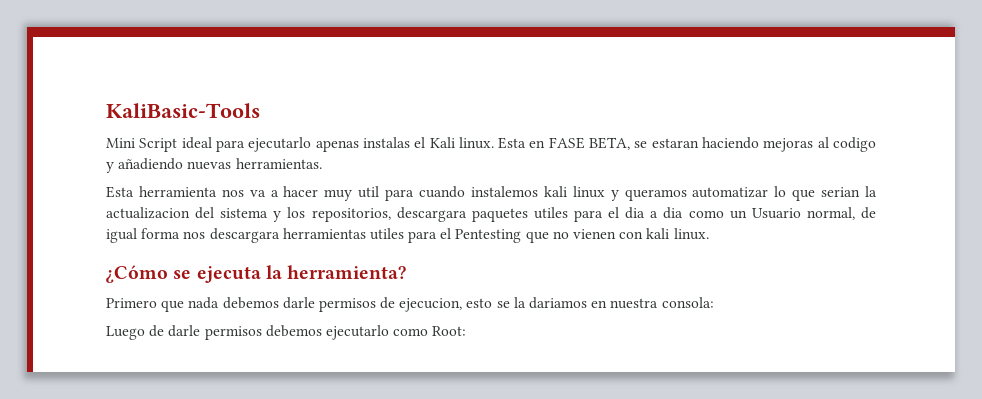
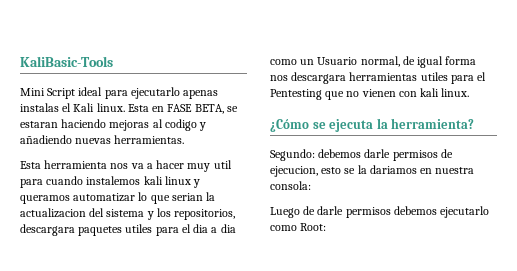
- Primero que nada debemos darle permisos de ejecucion, esto se la dariamos en nuestra consola:
+ Segundo: debemos darle permisos de ejecucion, esto se la dariamos en nuestra consola:

